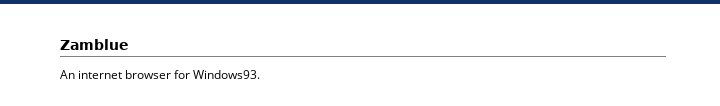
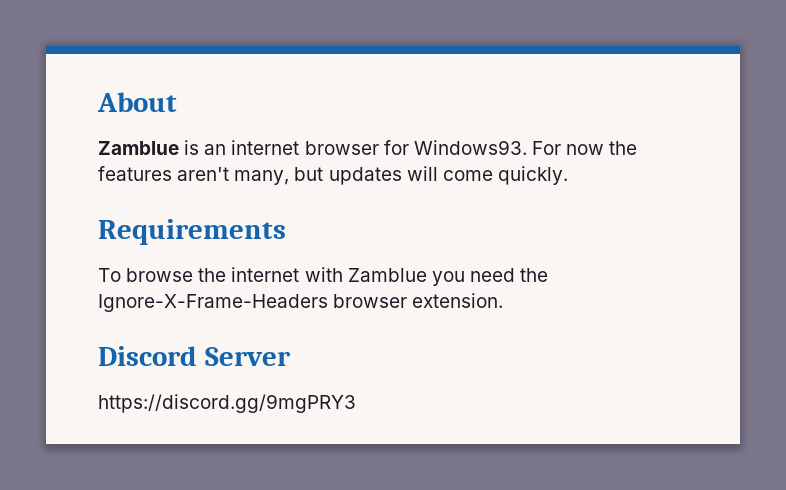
- Zamblue
- An internet browser for Windows93.
+ About
+ Zamblue is an internet browser for Windows93.
+ For now the features aren't many, but updates will come quickly.
+ Requirements
+ To browse the internet with Zamblue you need the Ignore-X-Frame-Headers browser extension.
+ Discord Server
+ https://discord.gg/9mgPRY3

